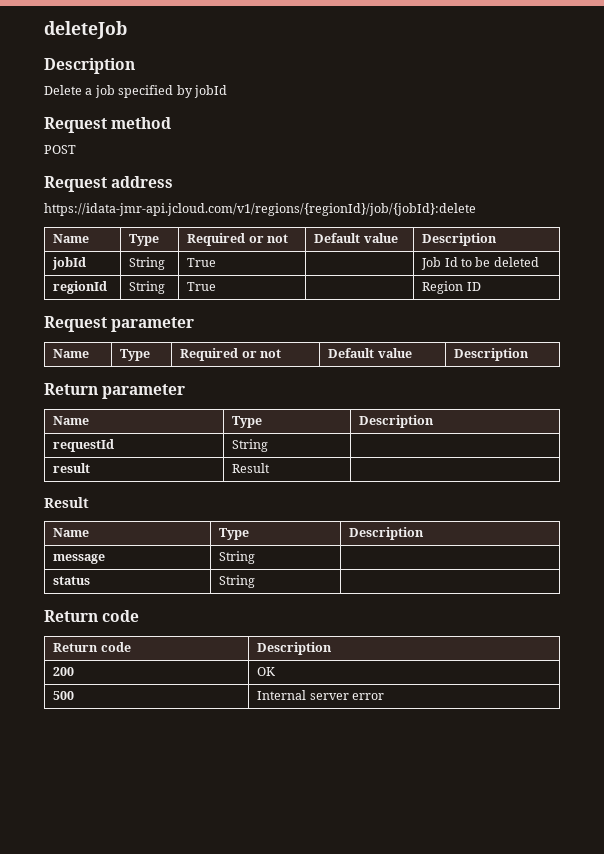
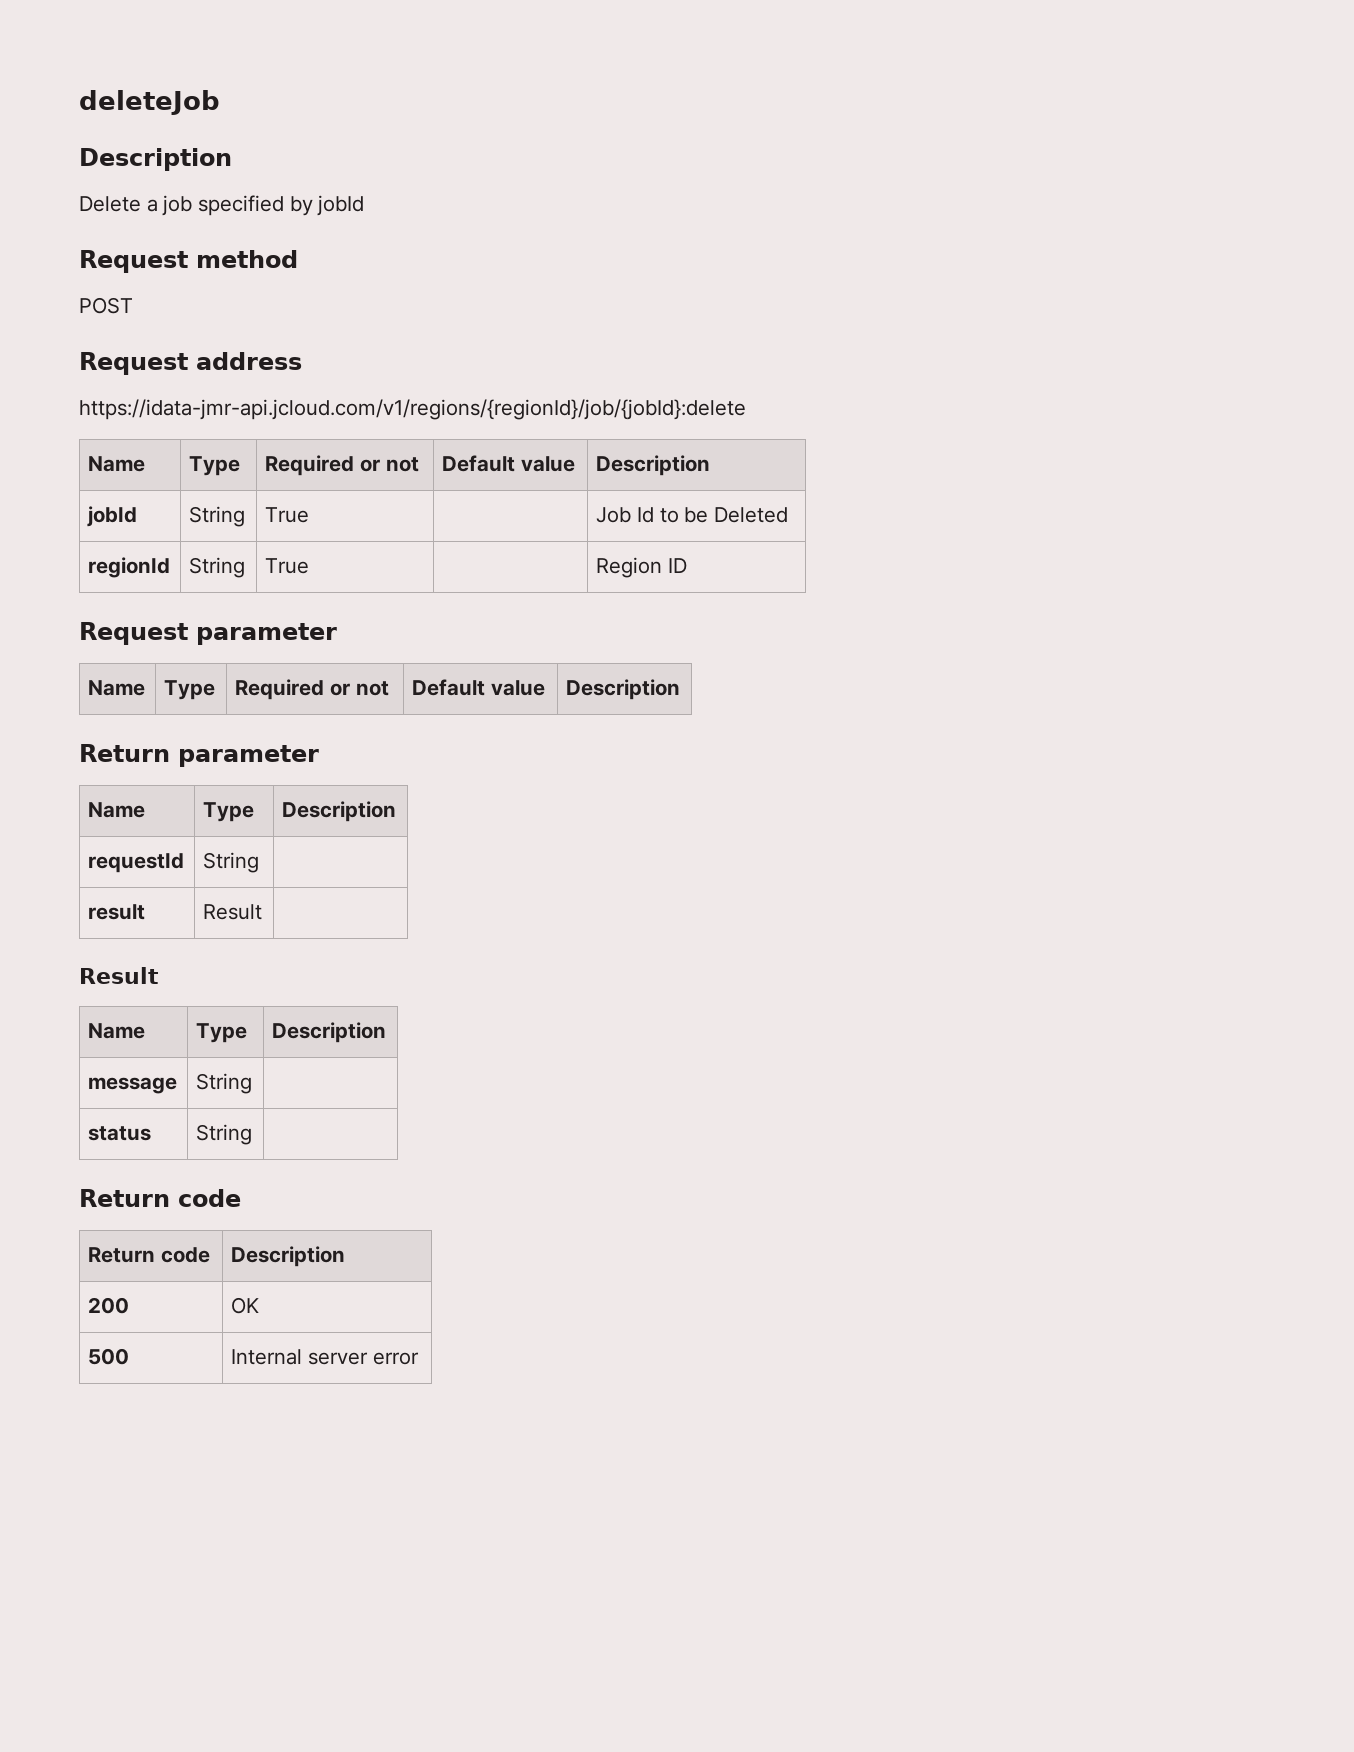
- jobId | String | True | | Job Id to be deleted
+ jobId | String | True | | Job Id to be Deleted

